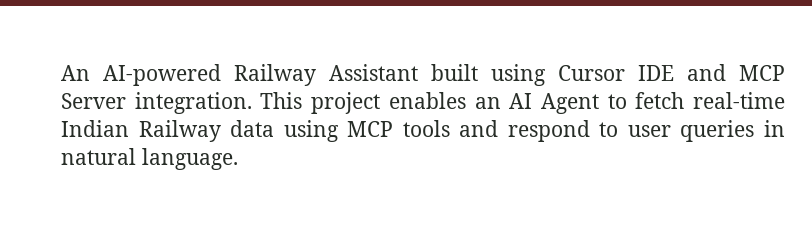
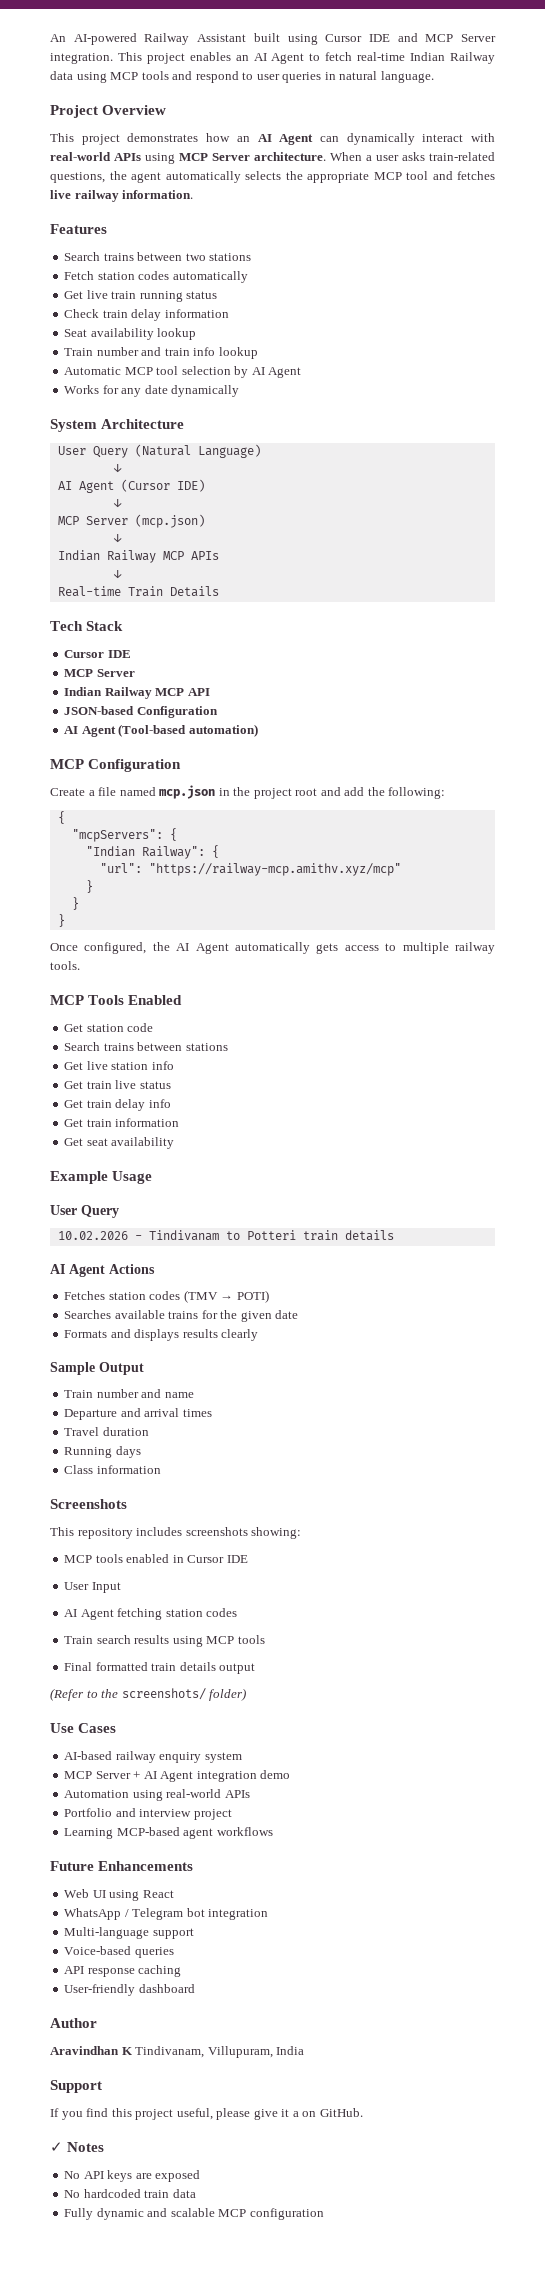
+ Project Overview
+ This project demonstrates how an AI Agent can dynamically interact with real-world APIs using MCP Server architecture. When a user asks train-related questions, the agent automatically selects the appropriate MCP tool and fetches live railway information.
+ Features
+ Search trains between two stations
+ Fetch station codes automatically
+ Get live train running status
+ Check train delay information
+ Seat availability lookup
+ Train number and train info lookup
+ Automatic MCP tool selection by AI Agent
+ Works for any date dynamically
+ System Architecture
+ User Query (Natural Language)
+ ↓
+ AI Agent (Cursor IDE)
+ ↓
+ MCP Server (mcp.json)
+ ↓
+ Indian Railway MCP APIs
+ ↓
+ Real-time Train Details
+ Tech Stack
+ Cursor IDE
+ MCP Server
+ Indian Railway MCP API
+ JSON-based Configuration
+ AI Agent (Tool-based automation)
+ MCP Configuration
+ Create a file named mcp.json in the project root and add the following:
+ {
+ "mcpServers": {
+ "Indian Railway": {
+ "url": "https://railway-mcp.amithv.xyz/mcp"
+ }
+ }
+ }
+ Once configured, the AI Agent automatically gets access to multiple railway tools.
+ MCP Tools Enabled
+ Get station code
+ Search trains between stations
+ Get live station info
+ Get train live status
+ Get train delay info
+ Get train information
+ Get seat availability
+ Example Usage
+ User Query
+ 10.02.2026 - Tindivanam to Potteri train details
+ AI Agent Actions
+ Fetches station codes (TMV → POTI)
+ Searches available trains for the given date
+ Formats and displays results clearly
+ Sample Output
+ Train number and name
+ Departure and arrival times
+ Travel duration
+ Running days
+ Class information
+ Screenshots
+ This repository includes screenshots showing:
+ MCP tools enabled in Cursor IDE
+ User Input
+ AI Agent fetching station codes
+ Train search results using MCP tools
+ Final formatted train details output
+ (Refer to the screenshots/ folder)
+ Use Cases
+ AI-based railway enquiry system
+ MCP Server + AI Agent integration demo
+ Automation using real-world APIs
+ Portfolio and interview project
+ Learning MCP-based agent workflows
+ Future Enhancements
+ Web UI using React
+ WhatsApp / Telegram bot integration
+ Multi-language support
+ Voice-based queries
+ API response caching
+ User-friendly dashboard
+ Author
+ Aravindhan K Tindivanam, Villupuram, India
+ Support
+ If you find this project useful, please give it a on GitHub.
+ ✓ Notes
+ No API keys are exposed
+ No hardcoded train data
+ Fully dynamic and scalable MCP configuration

